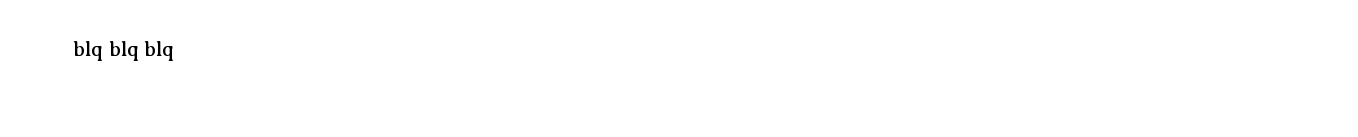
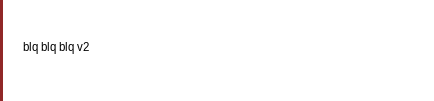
- blq blq blq
+ blq blq blq v2

